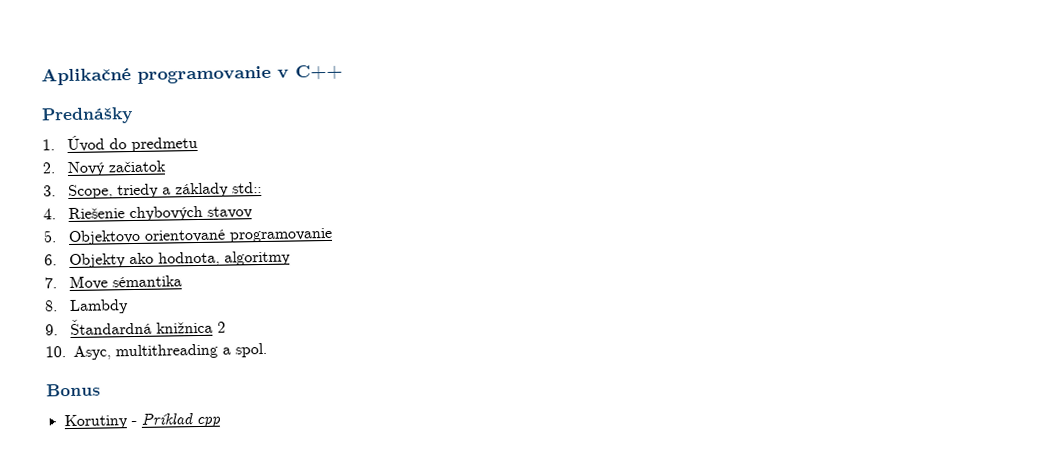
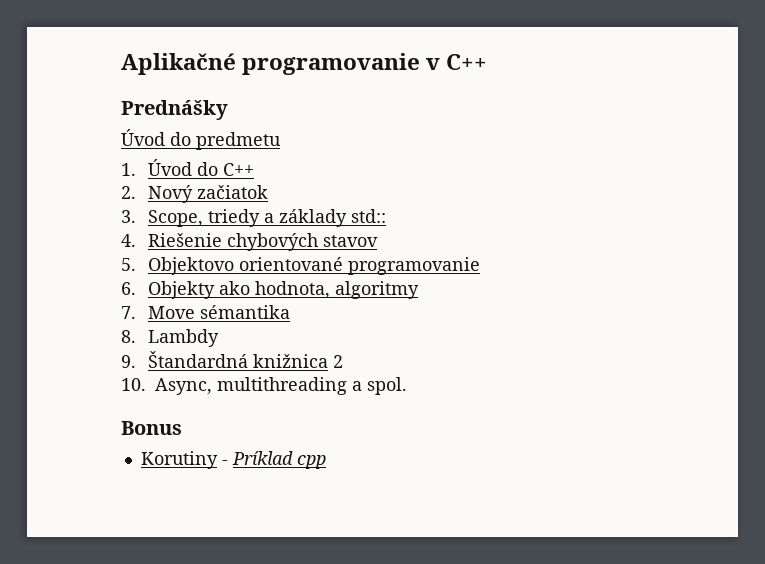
+ Úvod do predmetu
- 1. Úvod do predmetu
+ 1. Úvod do C++
- 10. Asyc, multithreading a spol.
+ 10. Async, multithreading a spol.

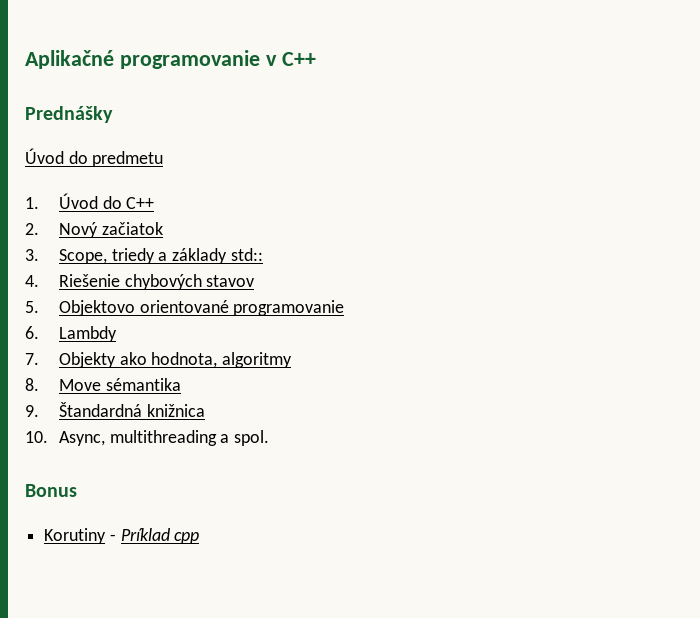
- 6. Objekty ako hodnota, algoritmy
+ 6. Lambdy
+ 7. Objekty ako hodnota, algoritmy
- 7. Move sémantika
+ 8. Move sémantika
- 8. Lambdy
- 9. Štandardná knižnica 2
+ 9. Štandardná knižnica

